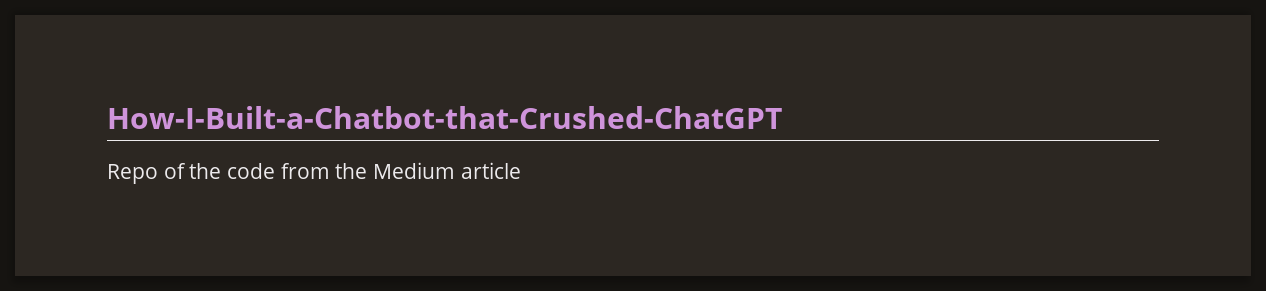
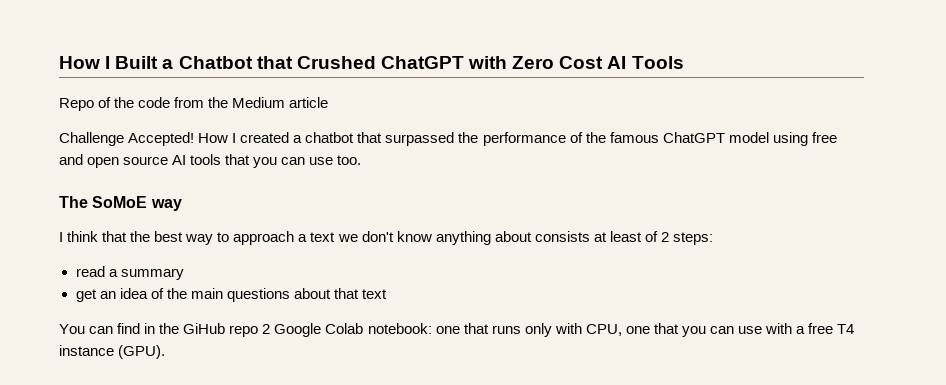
- How-I-Built-a-Chatbot-that-Crushed-ChatGPT
+ How I Built a Chatbot that Crushed ChatGPT with Zero Cost AI Tools
+ Challenge Accepted! How I created a chatbot that surpassed the performance of the famous ChatGPT model using free and open source AI tools that you can use too.
+ The SoMoE way
+ I think that the best way to approach a text we don't know anything about consists at least of 2 steps:
+ read a summary
+ get an idea of the main questions about that text
+ You can find in the GiHub repo 2 Google Colab notebook: one that runs only with CPU, one that you can use with a free T4 instance (GPU).

